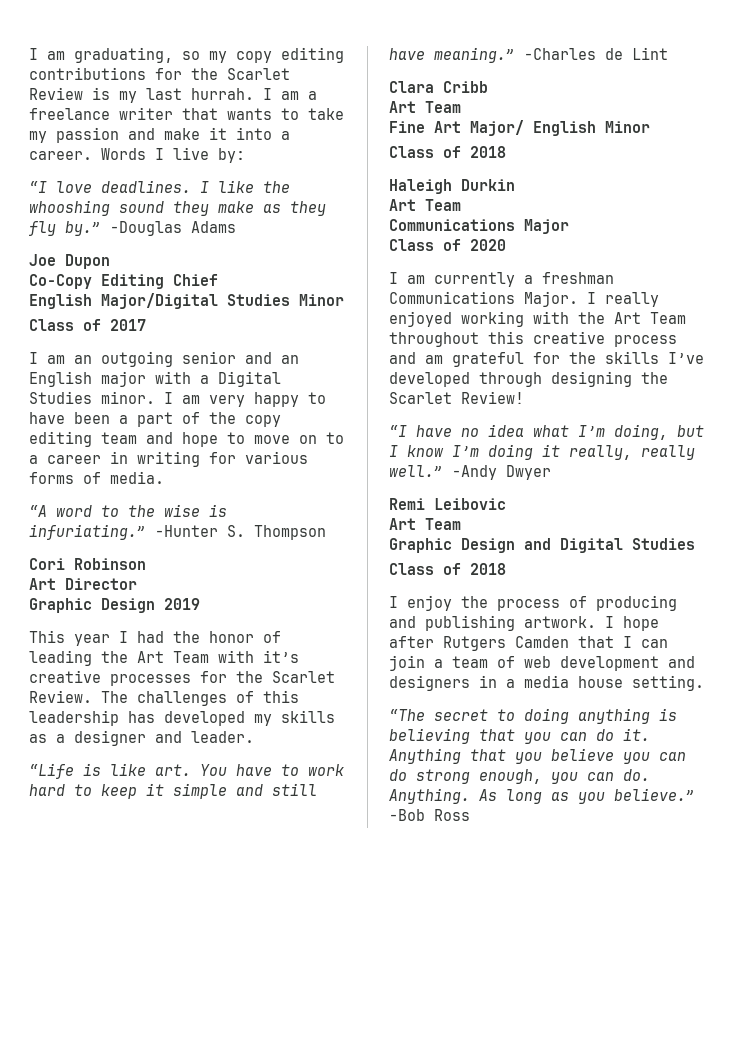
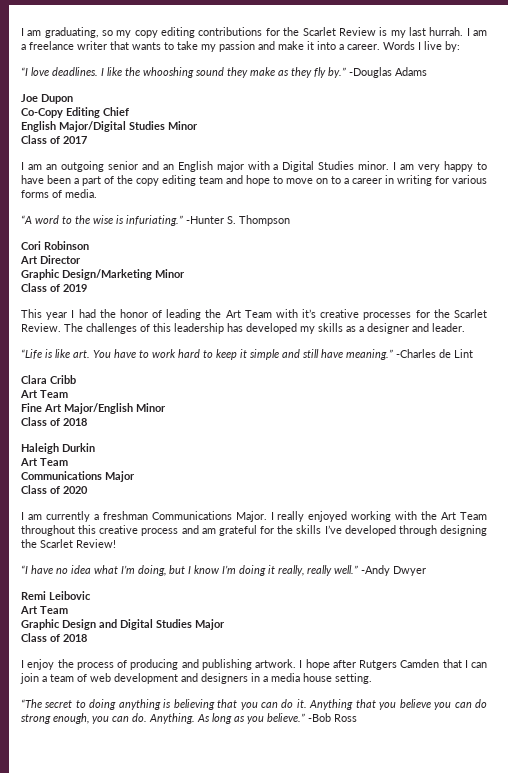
- Graphic Design 2019
+ Graphic Design/Marketing Minor
+ Class of 2019
- Fine Art Major/ English Minor
+ Fine Art Major/English Minor
- Graphic Design and Digital Studies
+ Graphic Design and Digital Studies Major

